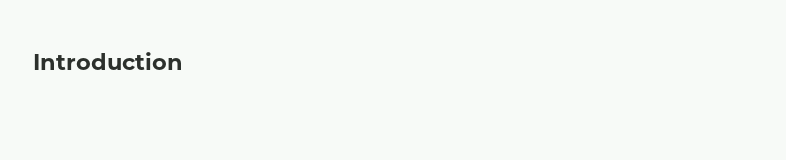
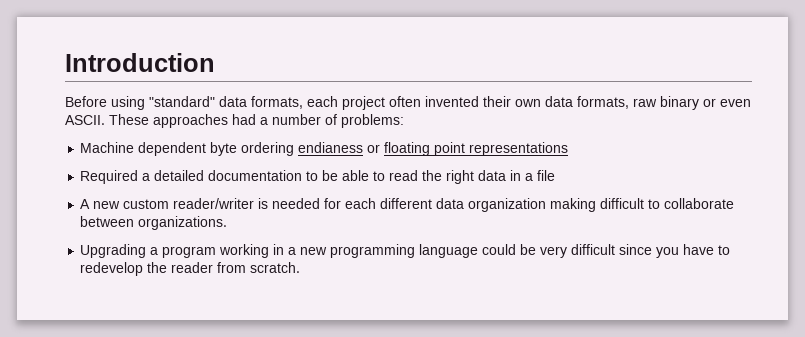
+ Before using "standard" data formats, each project often invented their own data formats, raw binary or even ASCII. These approaches had a number of problems:
+ Machine dependent byte ordering endianess or floating point representations
+ Required a detailed documentation to be able to read the right data in a file
+ A new custom reader/writer is needed for each different data organization making difficult to collaborate between organizations.
+ Upgrading a program working in a new programming language could be very difficult since you have to redevelop the reader from scratch.

